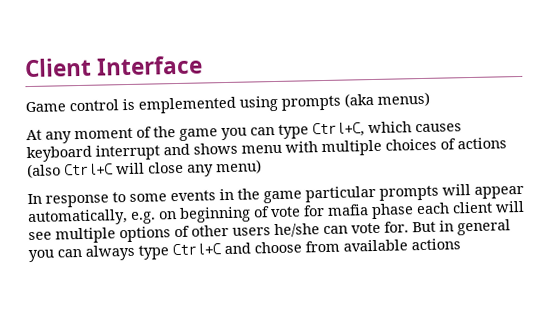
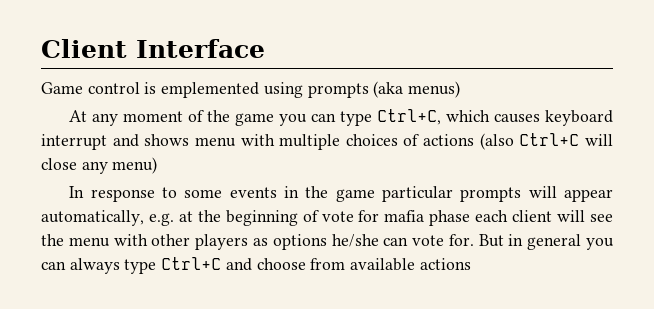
- In response to some events in the game particular prompts will appear automatically, e.g. on beginning of vote for mafia phase each client will see multiple options of other users he/she can vote for.
+ In response to some events in the game particular prompts will appear automatically, e.g. at the beginning of vote for mafia phase each client will see the menu with other players as options he/she can vote for.

